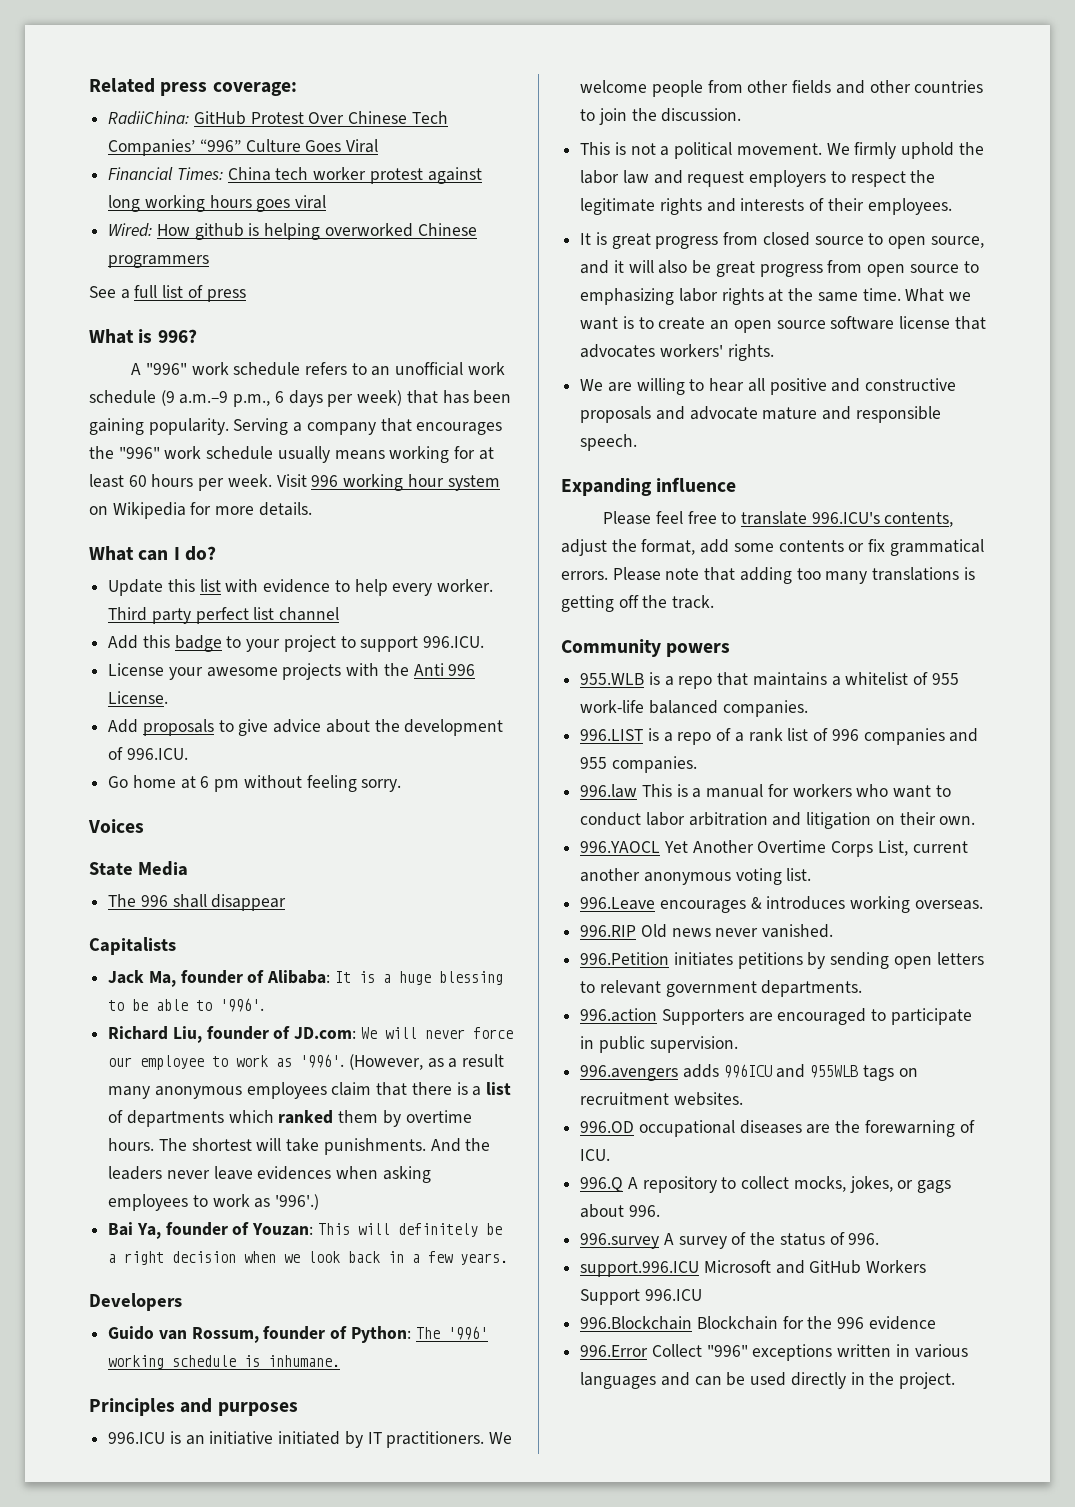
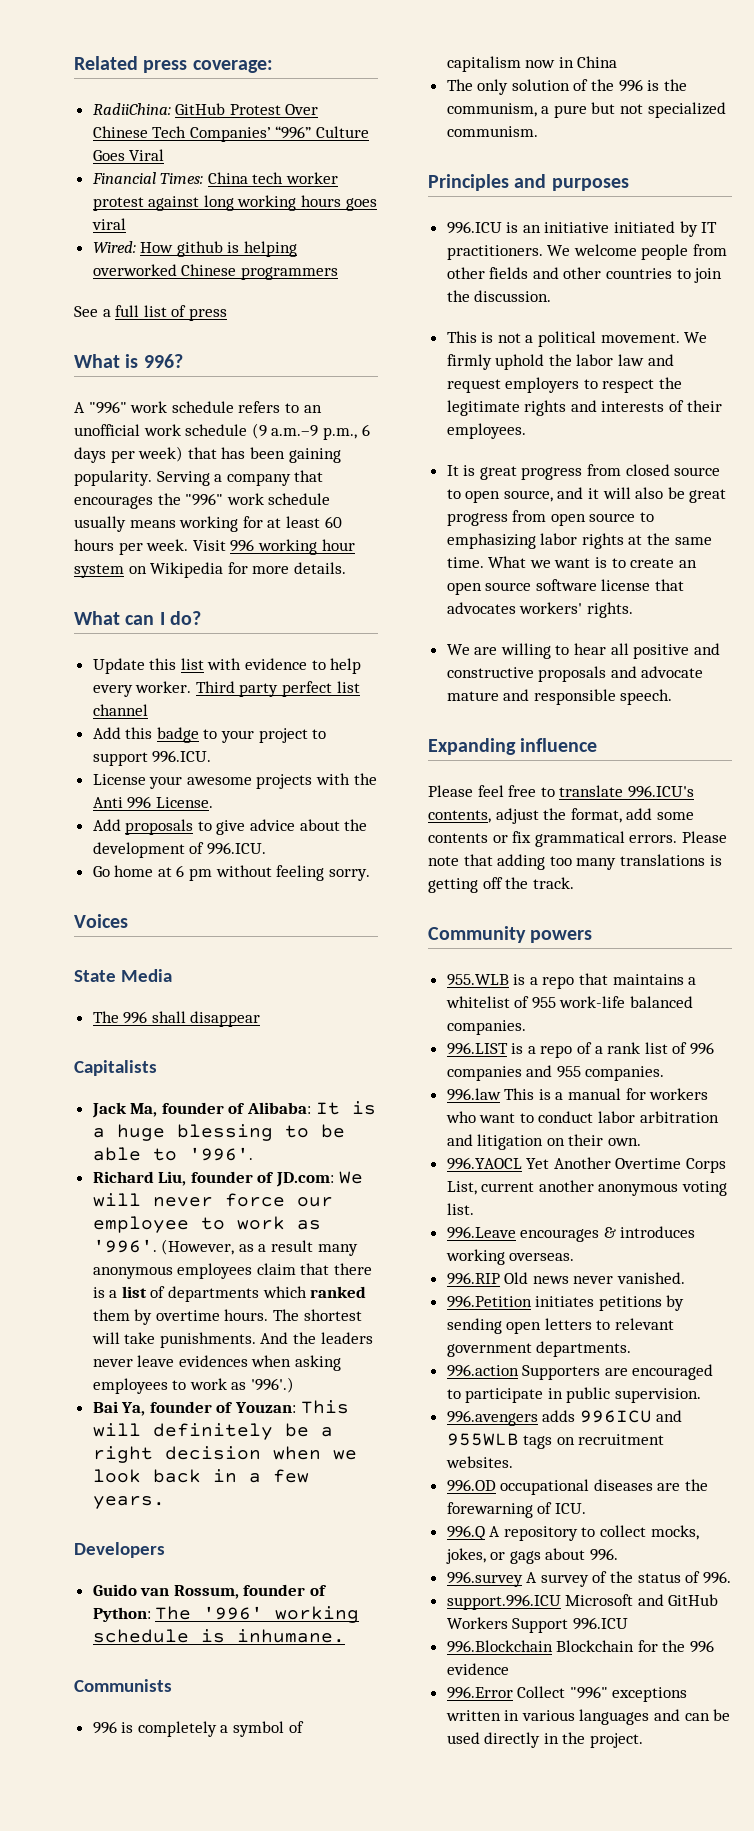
+ Communists
+ 996 is completely a symbol of capitalism now in China
+ The only solution of the 996 is the communism, a pure but not specialized communism.

